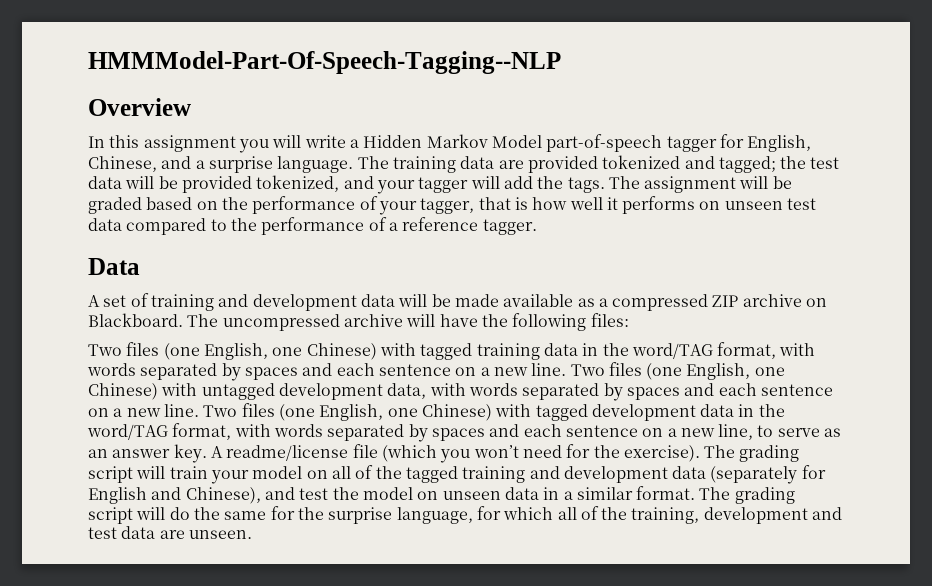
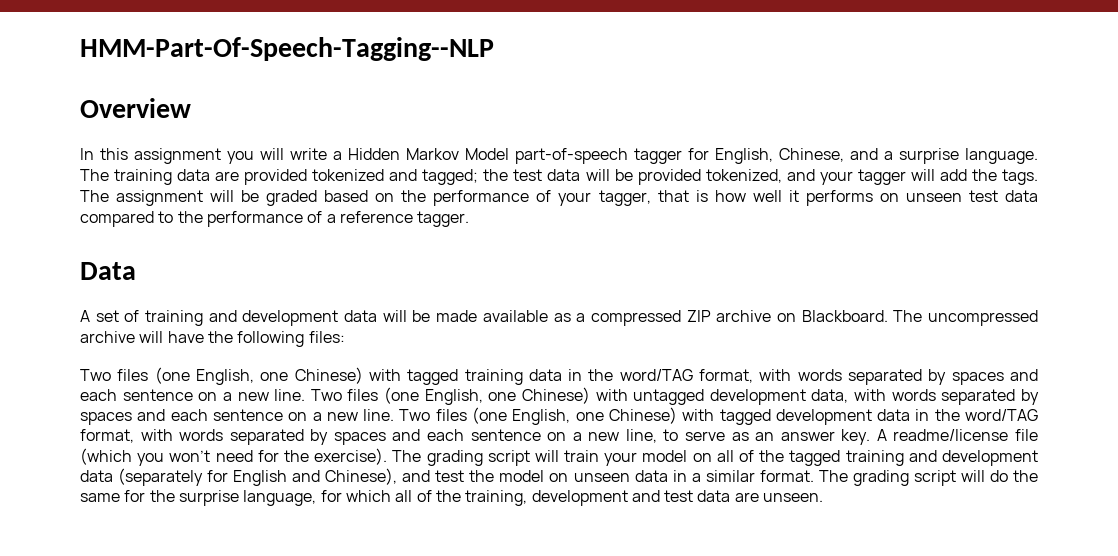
- HMMModel-Part-Of-Speech-Tagging--NLP
+ HMM-Part-Of-Speech-Tagging--NLP

